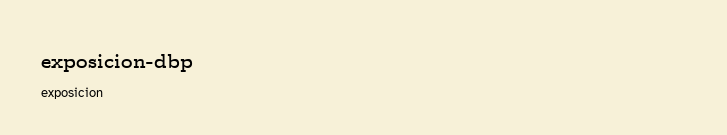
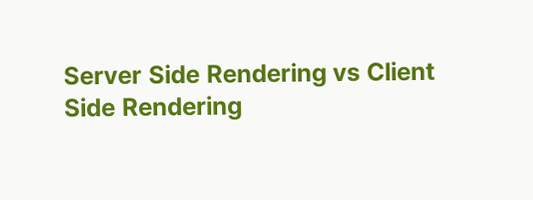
- exposicion-dbp
- exposicion
+ Server Side Rendering vs Client Side Rendering

